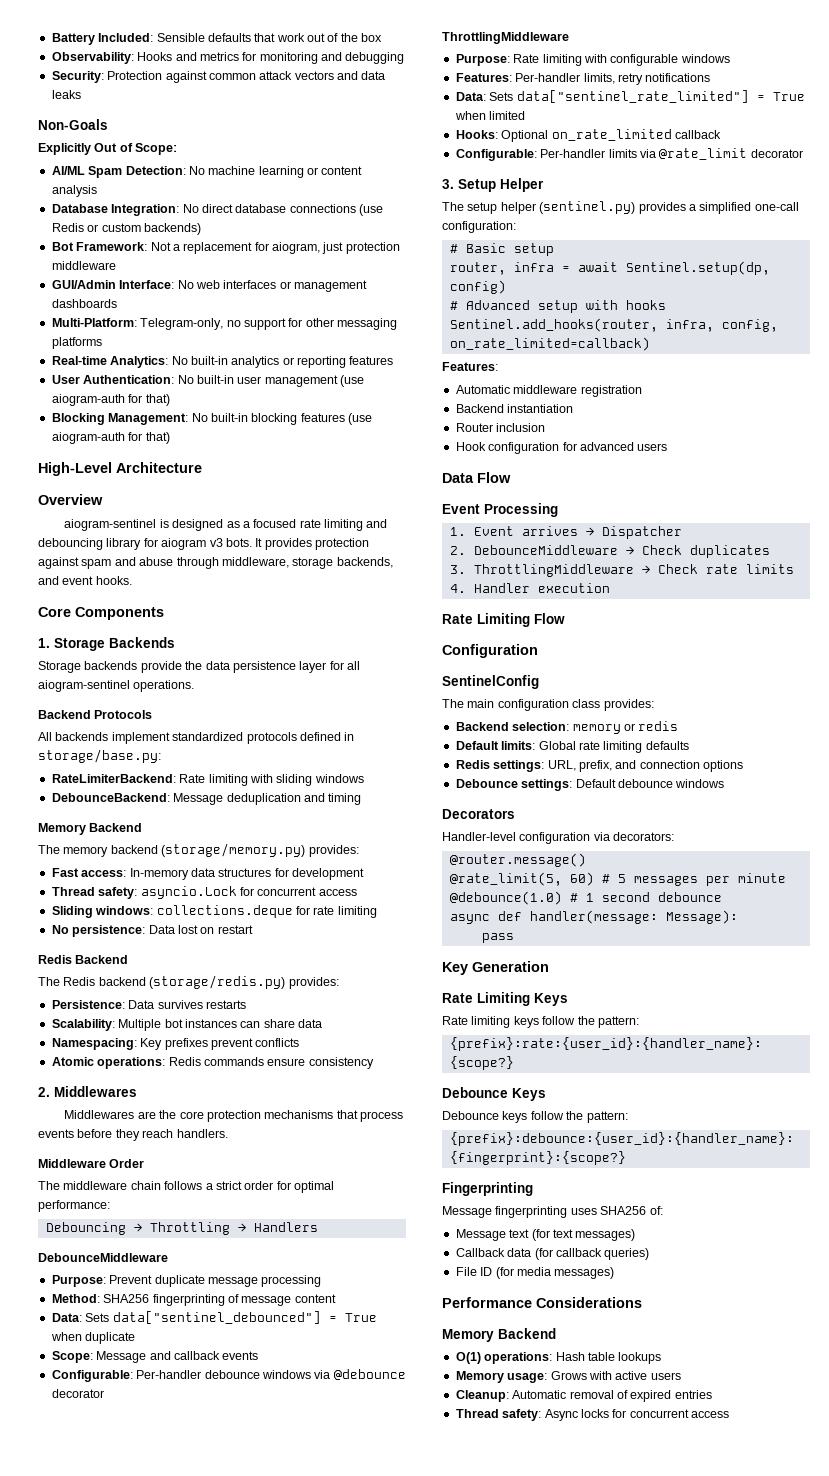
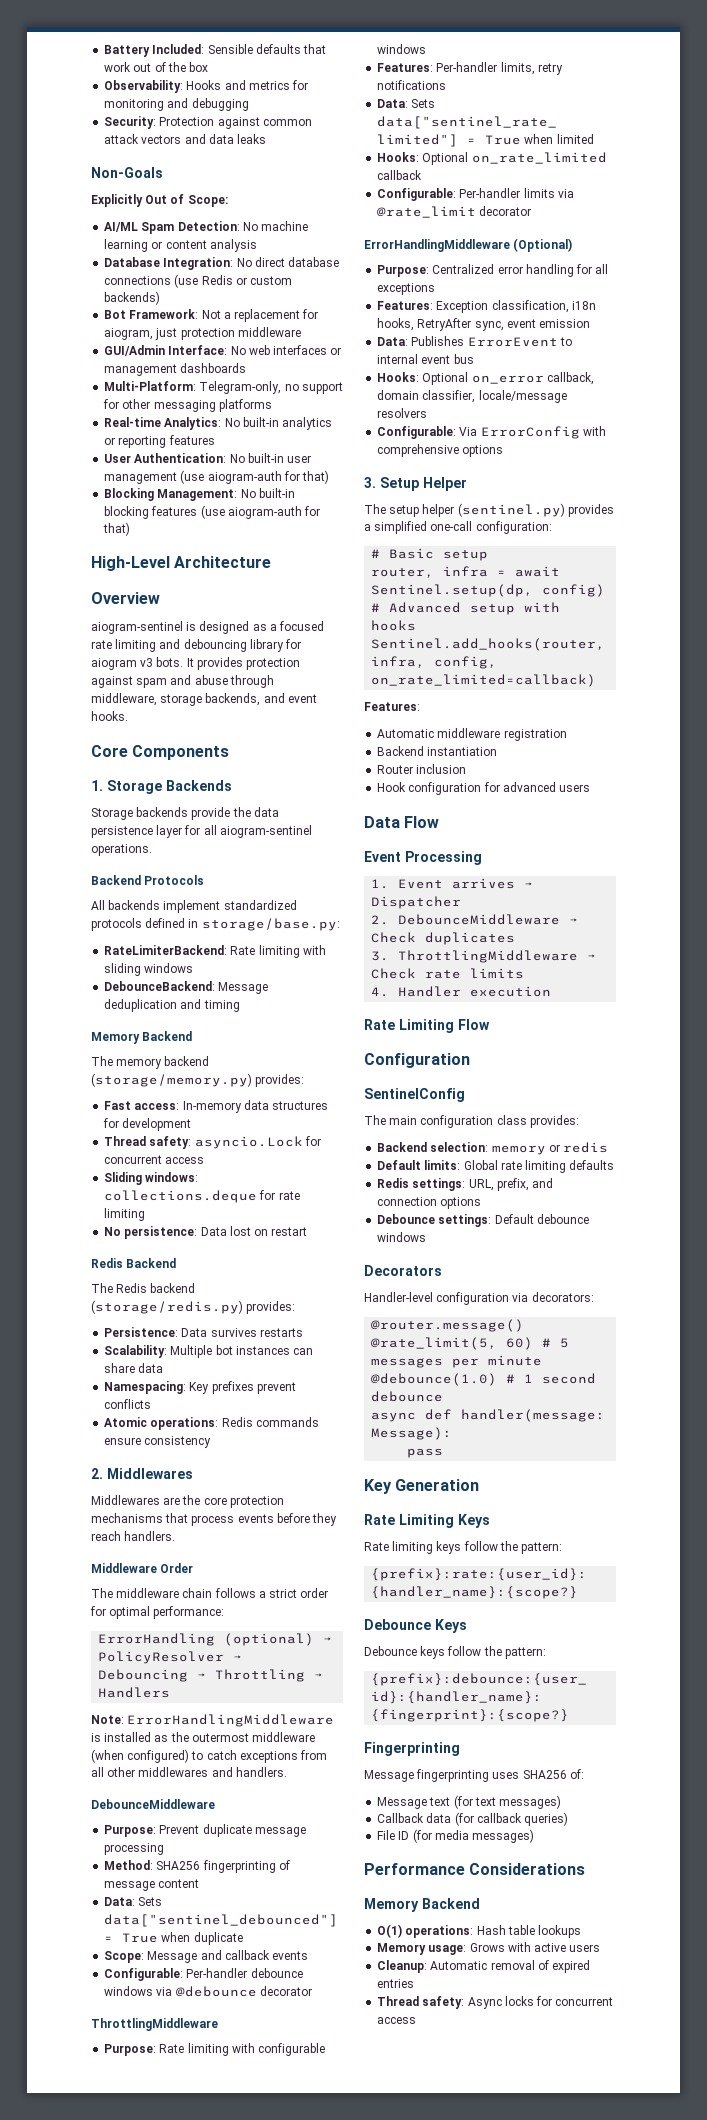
- Debouncing → Throttling → Handlers
+ ErrorHandling (optional) → PolicyResolver → Debouncing → Throttling → Handlers
+ Note: ErrorHandlingMiddleware is installed as the outermost middleware (when configured) to catch exceptions from all other middlewares and handlers.
+ ErrorHandlingMiddleware (Optional)
+ Purpose: Centralized error handling for all exceptions
+ Features: Exception classification, i18n hooks, RetryAfter sync, event emission
+ Data: Publishes ErrorEvent to internal event bus
+ Hooks: Optional on_error callback, domain classifier, locale/message resolvers
+ Configurable: Via ErrorConfig with comprehensive options

